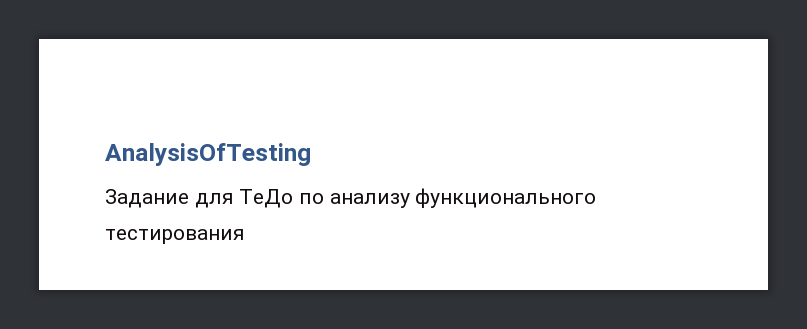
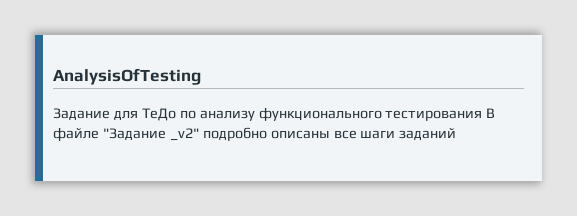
- Задание для ТеДо по анализу функционального тестирования
+ Задание для ТеДо по анализу функционального тестирования В файле "Задание _v2" подробно описаны все шаги заданий

